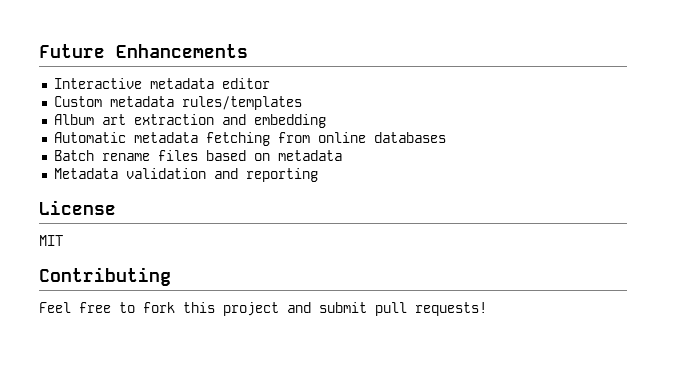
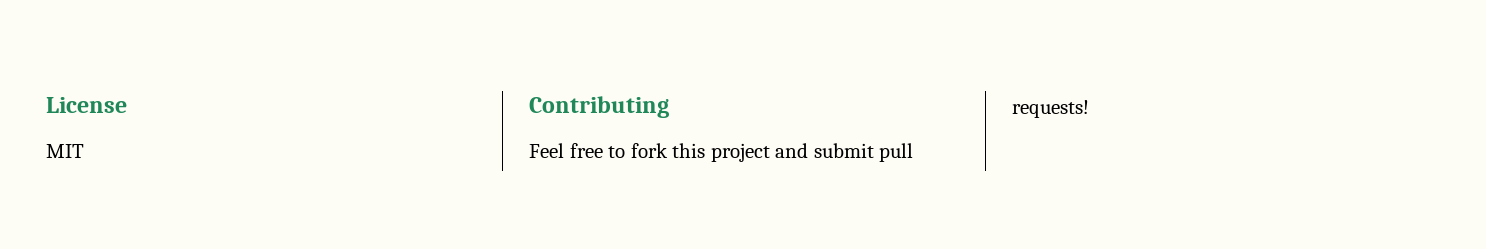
- Future Enhancements
- Interactive metadata editor
- Custom metadata rules/templates
- Album art extraction and embedding
- Automatic metadata fetching from online databases
- Batch rename files based on metadata
- Metadata validation and reporting

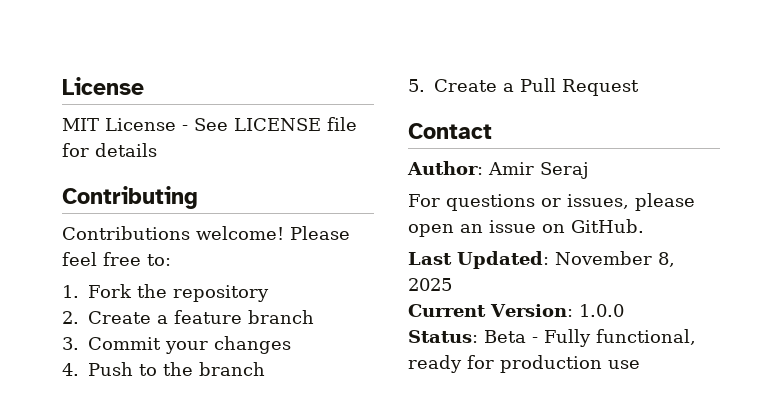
- MIT
+ MIT License - See LICENSE file for details
  Contributing
- Feel free to fork this project and submit pull requests!
+ Contributions welcome! Please feel free to:
+ 1. Fork the repository
+ 2. Create a feature branch
+ 3. Commit your changes
+ 4. Push to the branch
+ 5. Create a Pull Request
+ Contact
+ Author: Amir Seraj
+ For questions or issues, please open an issue on GitHub.
+ Last Updated: November 8, 2025
+ Current Version: 1.0.0
+ Status: Beta - Fully functional, ready for production use

